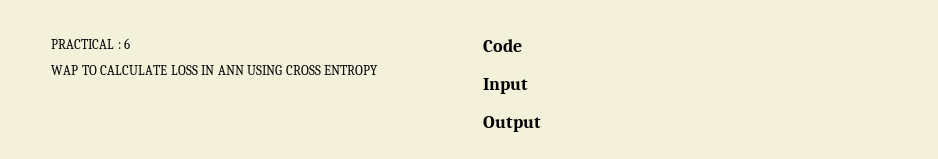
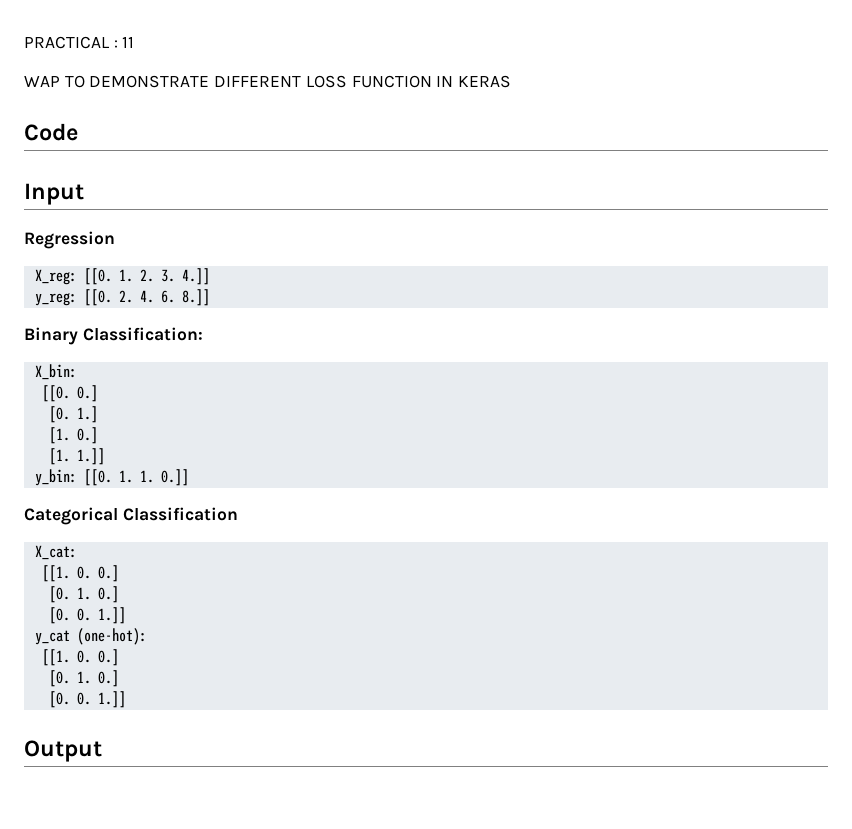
- PRACTICAL : 6
+ PRACTICAL : 11
- WAP TO CALCULATE LOSS IN ANN USING CROSS ENTROPY
+ WAP TO DEMONSTRATE DIFFERENT LOSS FUNCTION IN KERAS
  Code
  Input
+ Regression
+ X_reg: [[0. 1. 2. 3. 4.]]
+ y_reg: [[0. 2. 4. 6. 8.]]
+ Binary Classification:
+ X_bin:
+ [[0. 0.]
+ [0. 1.]
+ [1. 0.]
+ [1. 1.]]
+ y_bin: [[0. 1. 1. 0.]]
+ Categorical Classification
+ X_cat:
+ [[1. 0. 0.]
+ [0. 1. 0.]
+ [0. 0. 1.]]
+ y_cat (one-hot):
+ [[1. 0. 0.]
+ [0. 1. 0.]
+ [0. 0. 1.]]

